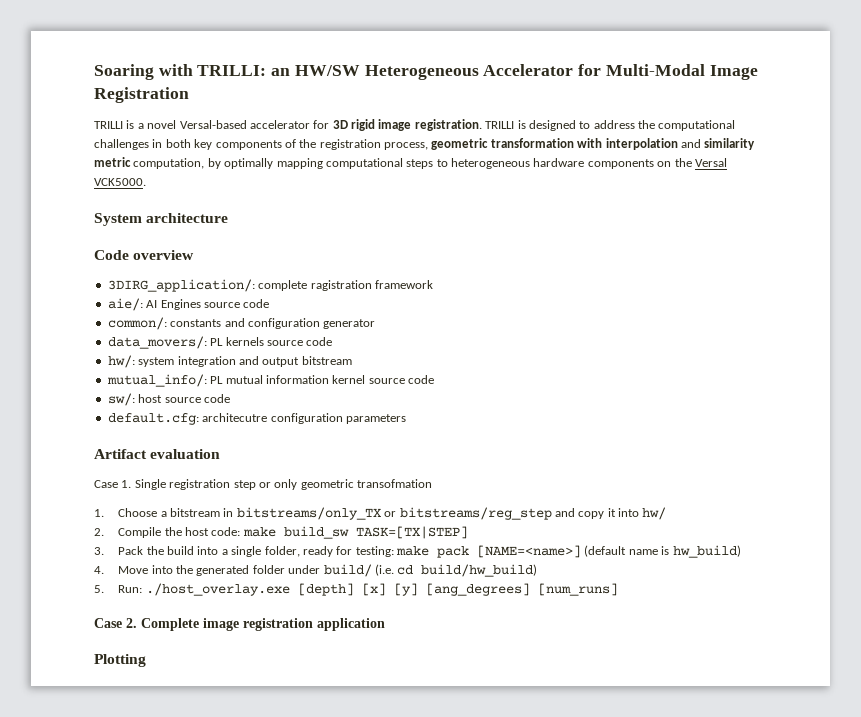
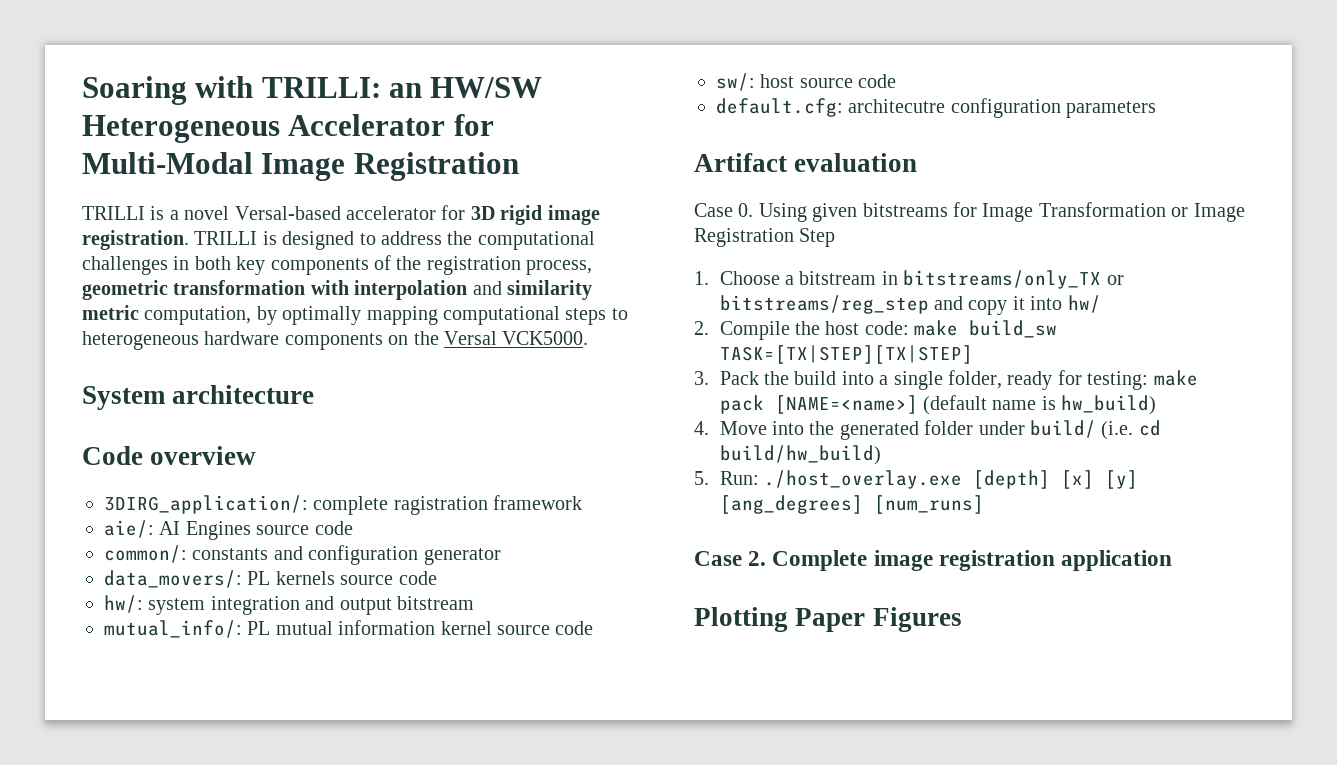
- Case 1. Single registration step or only geometric transofmation
+ Case 0. Using given bitstreams for Image Transformation or Image Registration Step
- 2. Compile the host code: make build_sw TASK=[TX|STEP]
+ 2. Compile the host code: make build_sw TASK=[TX|STEP][TX|STEP]
- Plotting
+ Plotting Paper Figures

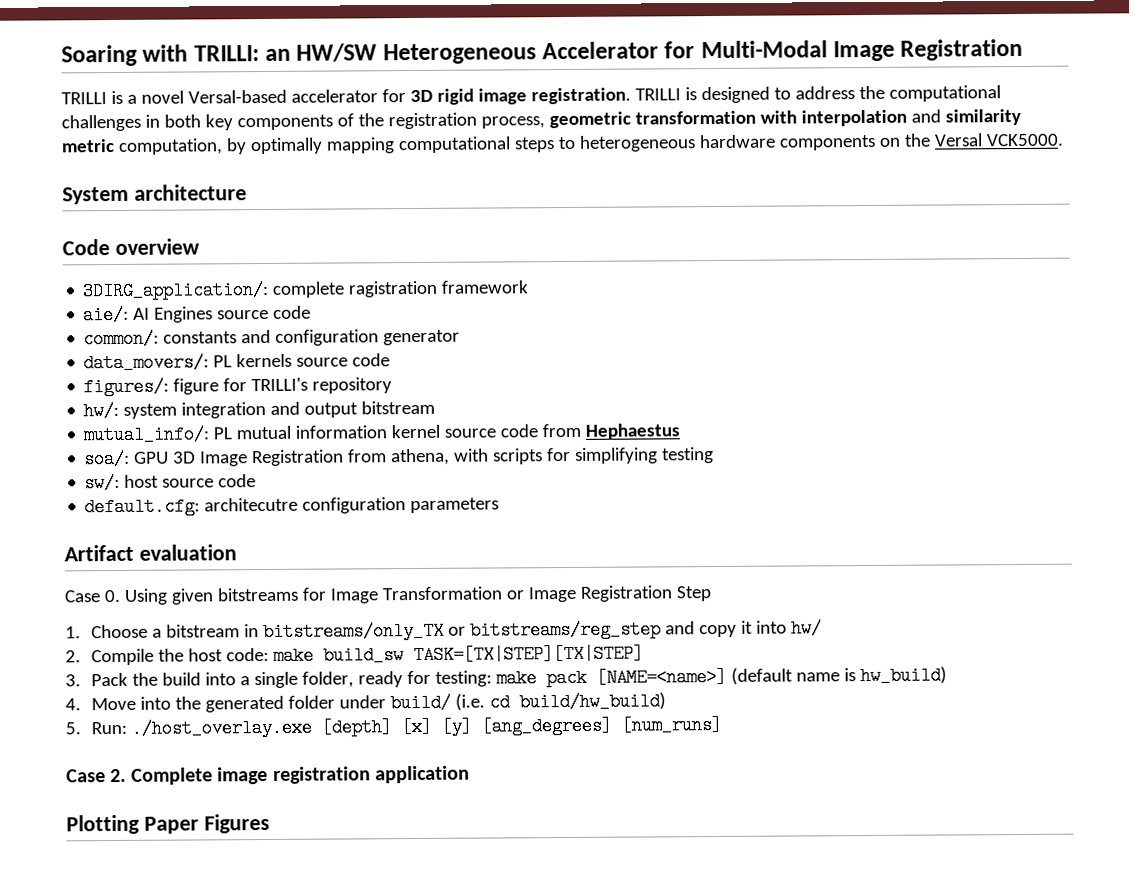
+ figures/: figure for TRILLI's repository
- mutual_info/: PL mutual information kernel source code
+ mutual_info/: PL mutual information kernel source code from Hephaestus
+ soa/: GPU 3D Image Registration from athena, with scripts for simplifying testing

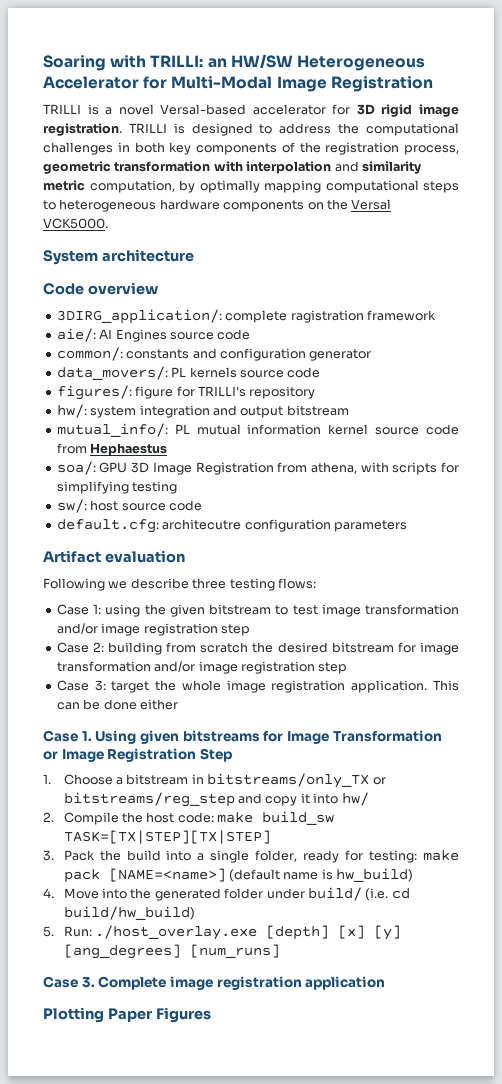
- Case 0. Using given bitstreams for Image Transformation or Image Registration Step
+ Following we describe three testing flows:
+ Case 1: using the given bitstream to test image transformation and/or image registration step
+ Case 2: building from scratch the desired bitstream for image transformation and/or image registration step
+ Case 3: target the whole image registration application. This can be done either
+ Case 1. Using given bitstreams for Image Transformation or Image Registration Step
- Case 2. Complete image registration application
+ Case 3. Complete image registration application

